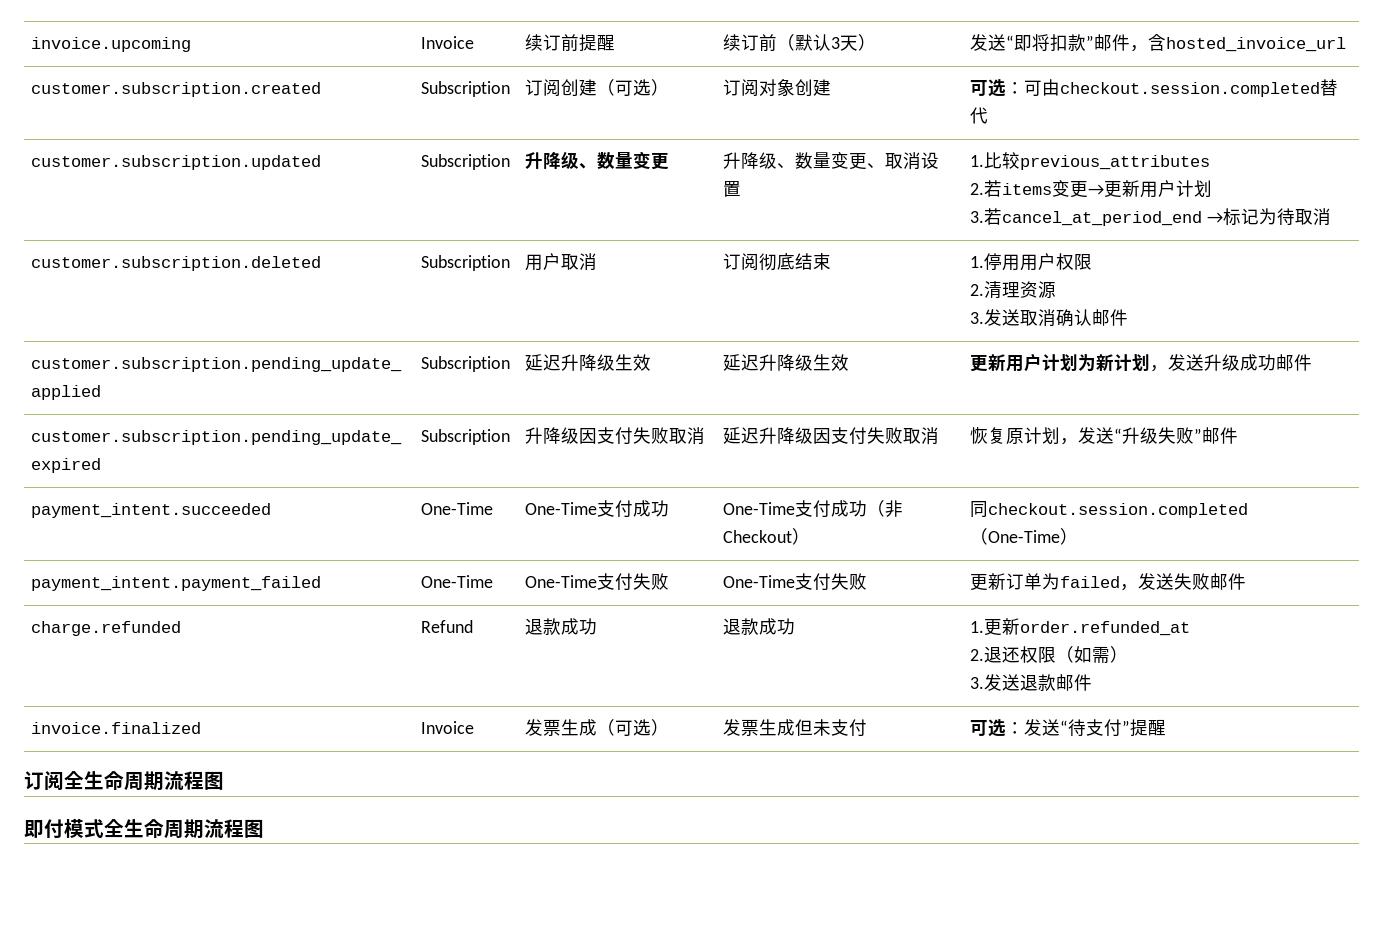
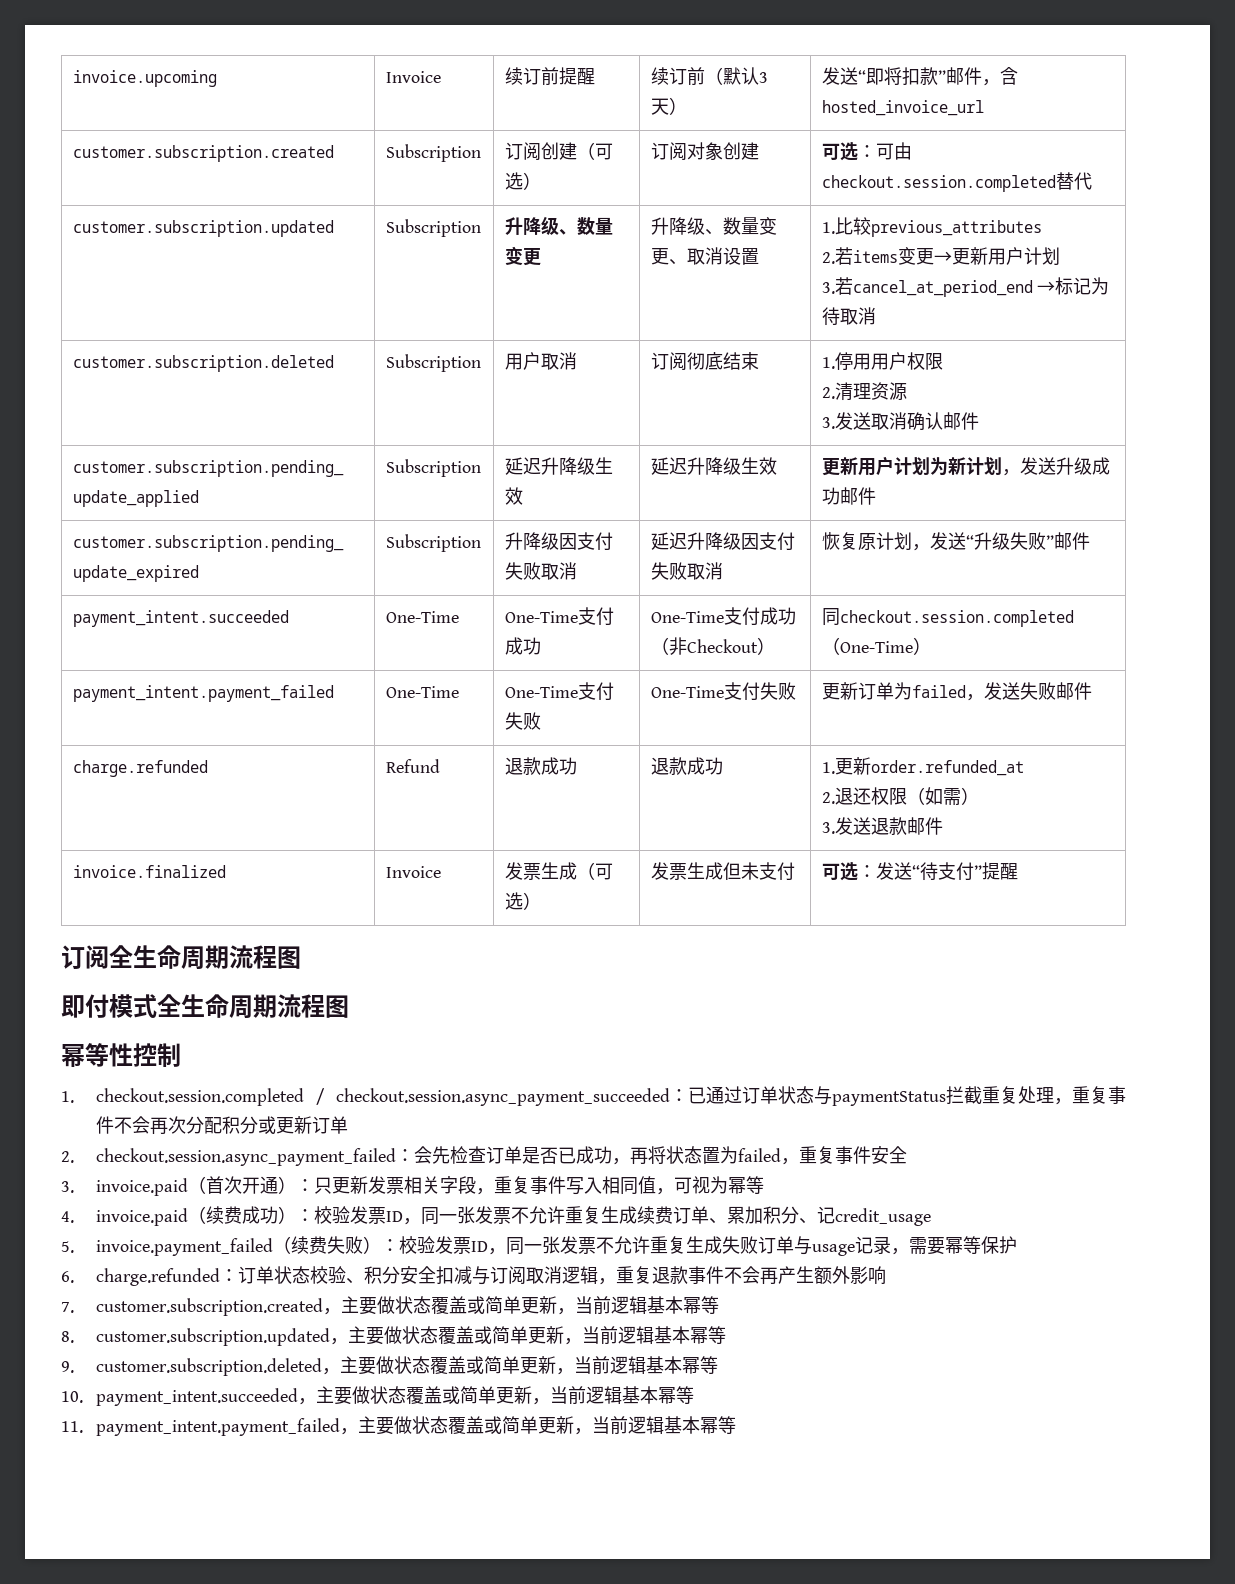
+ 幂等性控制
+ 1. checkout.session.completed / checkout.session.async_payment_succeeded：已通过订单状态与paymentStatus拦截重复处理，重复事件不会再次分配积分或更新订单
+ 2. checkout.session.async_payment_failed：会先检查订单是否已成功，再将状态置为failed，重复事件安全
+ 3. invoice.paid（首次开通）：只更新发票相关字段，重复事件写入相同值，可视为幂等
+ 4. invoice.paid（续费成功）：校验发票ID，同一张发票不允许重复生成续费订单、累加积分、记credit_usage
+ 5. invoice.payment_failed（续费失败）：校验发票ID，同一张发票不允许重复生成失败订单与usage记录，需要幂等保护
+ 6. charge.refunded：订单状态校验、积分安全扣减与订阅取消逻辑，重复退款事件不会再产生额外影响
+ 7. customer.subscription.created，主要做状态覆盖或简单更新，当前逻辑基本幂等
+ 8. customer.subscription.updated，主要做状态覆盖或简单更新，当前逻辑基本幂等
+ 9. customer.subscription.deleted，主要做状态覆盖或简单更新，当前逻辑基本幂等
+ 10. payment_intent.succeeded，主要做状态覆盖或简单更新，当前逻辑基本幂等
+ 11. payment_intent.payment_failed，主要做状态覆盖或简单更新，当前逻辑基本幂等

